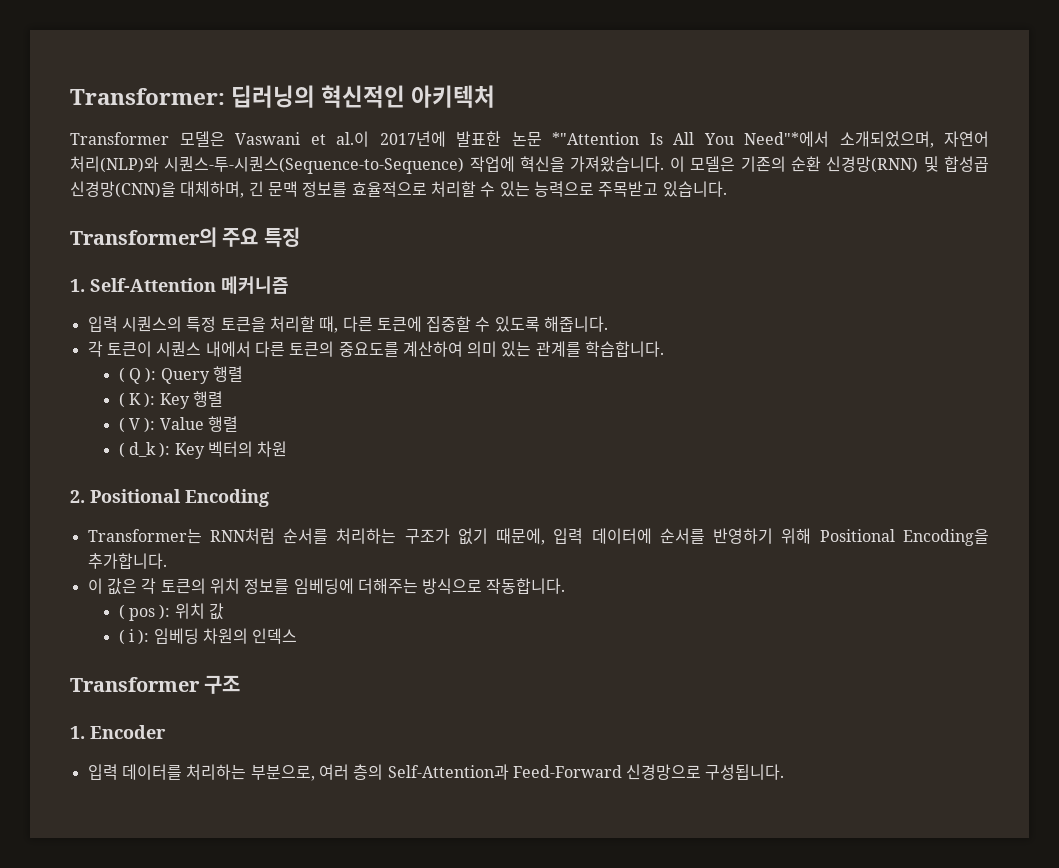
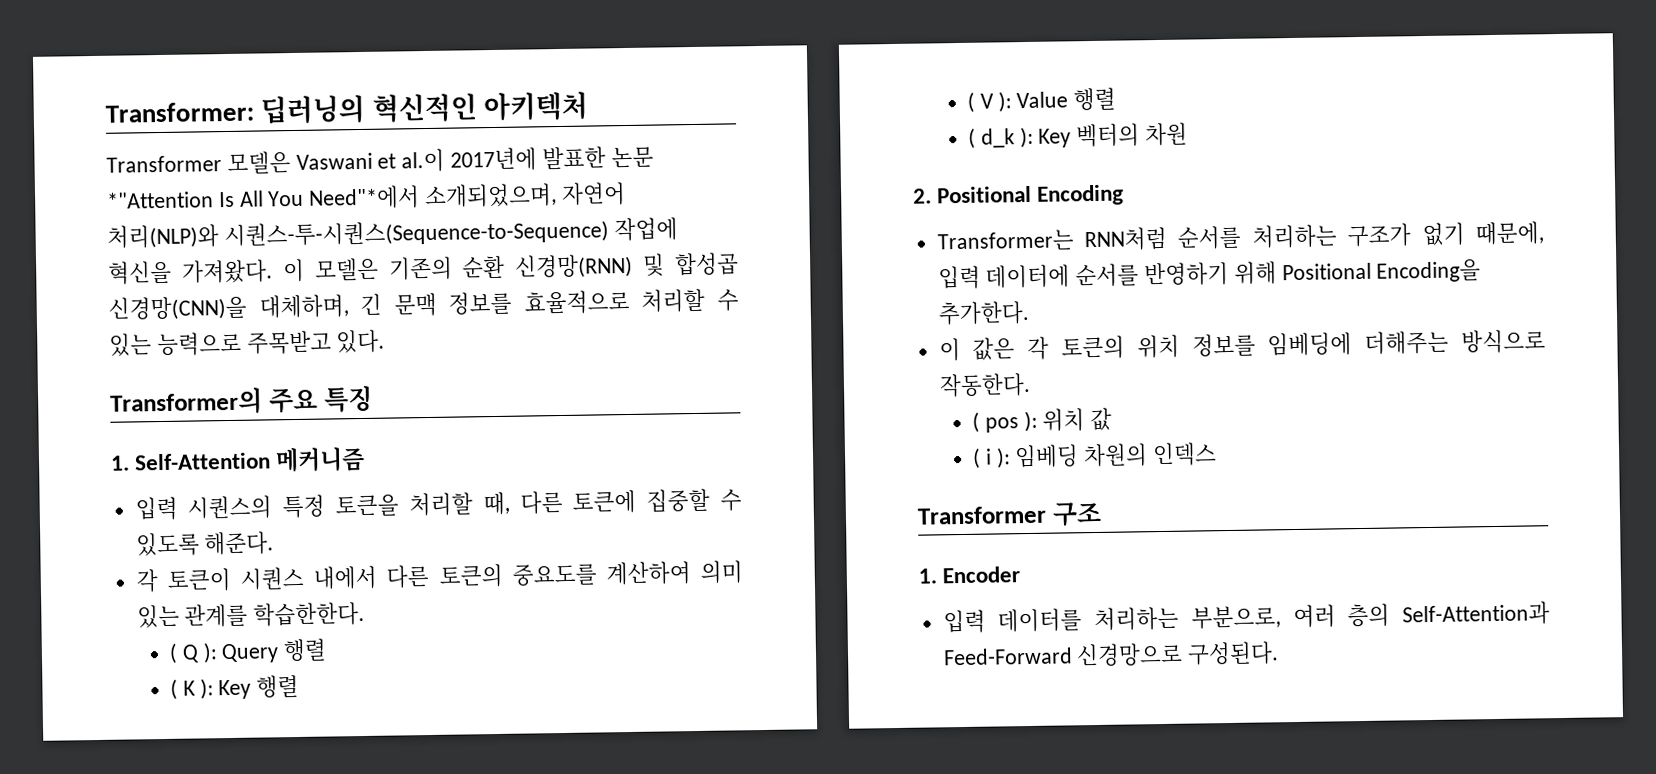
- Transformer 모델은 Vaswani et al.이 2017년에 발표한 논문 *"Attention Is All You Need"*에서 소개되었으며, 자연어 처리(NLP)와 시퀀스-투-시퀀스(Sequence-to-Sequence) 작업에 혁신을 가져왔습니다.
+ Transformer 모델은 Vaswani et al.이 2017년에 발표한 논문 *"Attention Is All You Need"*에서 소개되었으며, 자연어 처리(NLP)와 시퀀스-투-시퀀스(Sequence-to-Sequence) 작업에 혁신을 가져왔다.
- 이 모델은 기존의 순환 신경망(RNN) 및 합성곱 신경망(CNN)을 대체하며, 긴 문맥 정보를 효율적으로 처리할 수 있는 능력으로 주목받고 있습니다.
+ 이 모델은 기존의 순환 신경망(RNN) 및 합성곱 신경망(CNN)을 대체하며, 긴 문맥 정보를 효율적으로 처리할 수 있는 능력으로 주목받고 있다.
- 입력 시퀀스의 특정 토큰을 처리할 때, 다른 토큰에 집중할 수 있도록 해줍니다.
+ 입력 시퀀스의 특정 토큰을 처리할 때, 다른 토큰에 집중할 수 있도록 해준다.
- 각 토큰이 시퀀스 내에서 다른 토큰의 중요도를 계산하여 의미 있는 관계를 학습합니다.
+ 각 토큰이 시퀀스 내에서 다른 토큰의 중요도를 계산하여 의미 있는 관계를 학습한한다.
- Transformer는 RNN처럼 순서를 처리하는 구조가 없기 때문에, 입력 데이터에 순서를 반영하기 위해 Positional Encoding을 추가합니다.
+ Transformer는 RNN처럼 순서를 처리하는 구조가 없기 때문에, 입력 데이터에 순서를 반영하기 위해 Positional Encoding을 추가한다.
- 이 값은 각 토큰의 위치 정보를 임베딩에 더해주는 방식으로 작동합니다.
+ 이 값은 각 토큰의 위치 정보를 임베딩에 더해주는 방식으로 작동한다.
- 입력 데이터를 처리하는 부분으로, 여러 층의 Self-Attention과 Feed-Forward 신경망으로 구성됩니다.
+ 입력 데이터를 처리하는 부분으로, 여러 층의 Self-Attention과 Feed-Forward 신경망으로 구성된다.

